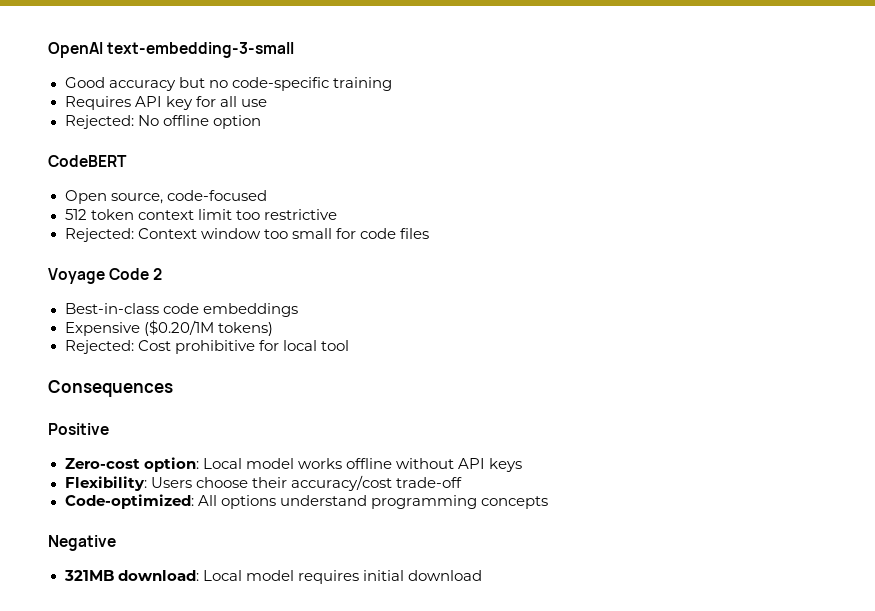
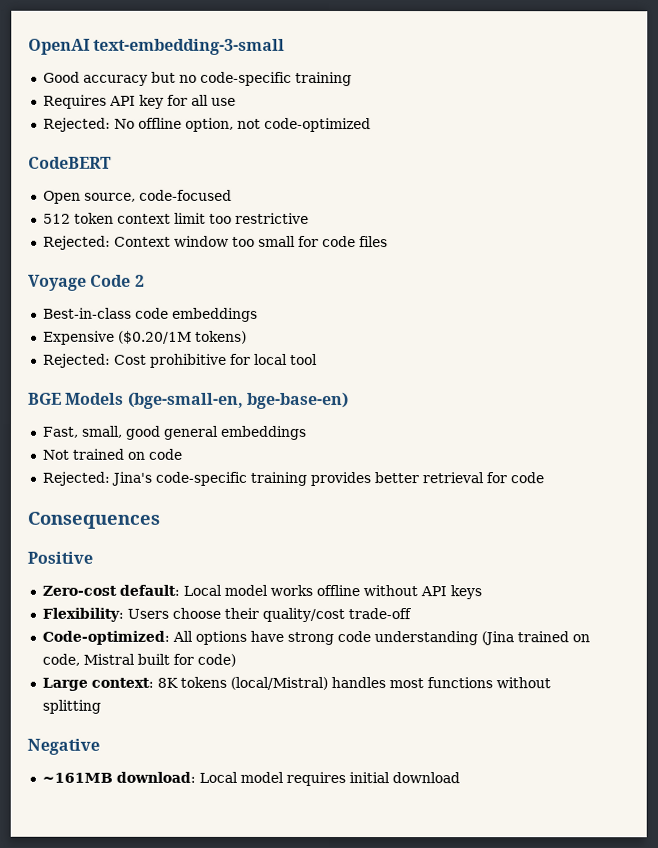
- Rejected: No offline option
+ Rejected: No offline option, not code-optimized
+ BGE Models (bge-small-en, bge-base-en)
+ Fast, small, good general embeddings
+ Not trained on code
+ Rejected: Jina's code-specific training provides better retrieval for code
- Zero-cost option: Local model works offline without API keys
+ Zero-cost default: Local model works offline without API keys
- Flexibility: Users choose their accuracy/cost trade-off
+ Flexibility: Users choose their quality/cost trade-off
- Code-optimized: All options understand programming concepts
+ Code-optimized: All options have strong code understanding (Jina trained on code, Mistral built for code)
+ Large context: 8K tokens (local/Mistral) handles most functions without splitting
- 321MB download: Local model requires initial download
+ ~161MB download: Local model requires initial download

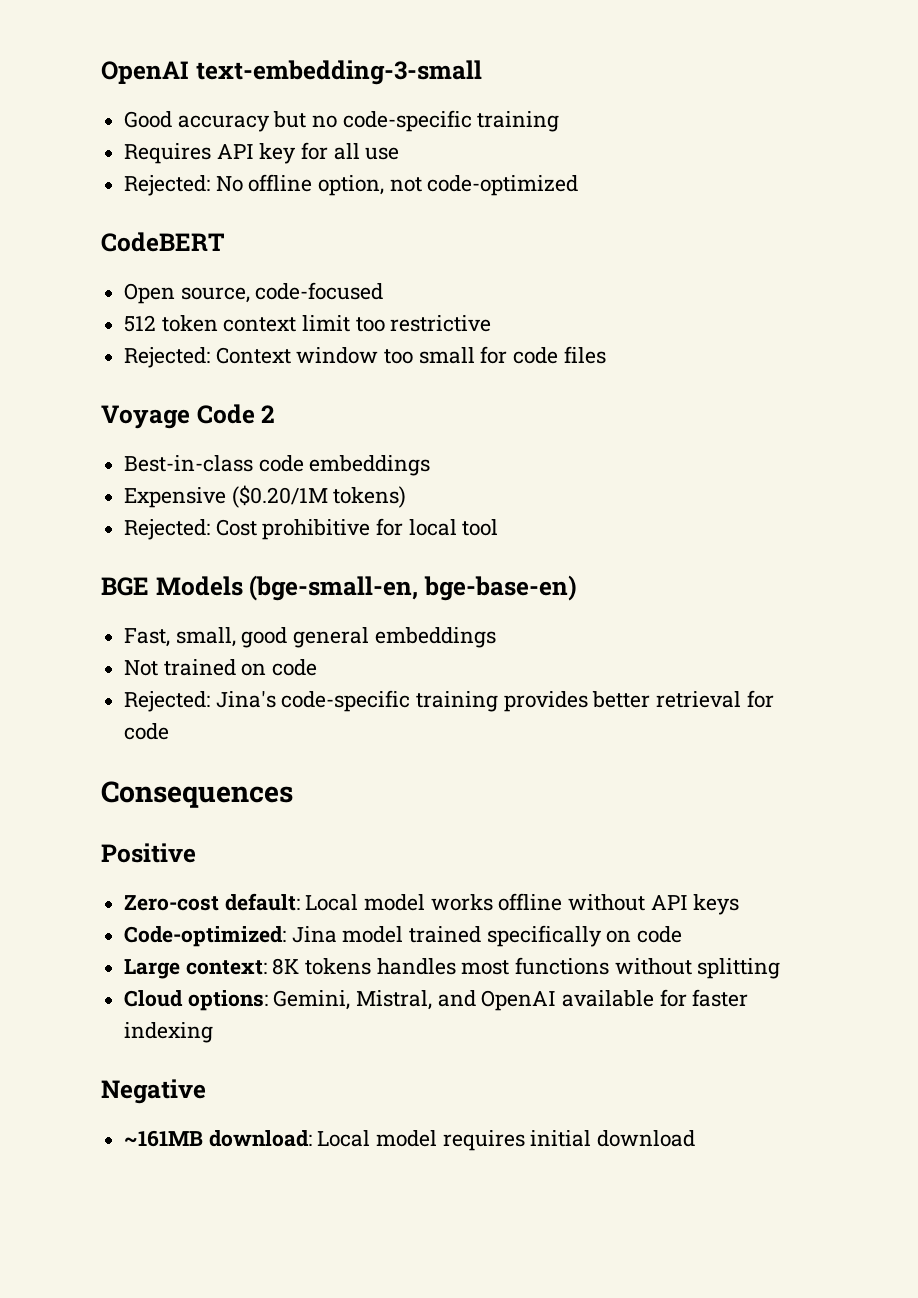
- Flexibility: Users choose their quality/cost trade-off
- Code-optimized: All options have strong code understanding (Jina trained on code, Mistral built for code)
+ Code-optimized: Jina model trained specifically on code
- Large context: 8K tokens (local/Mistral) handles most functions without splitting
+ Large context: 8K tokens handles most functions without splitting
+ Cloud options: Gemini, Mistral, and OpenAI available for faster indexing

